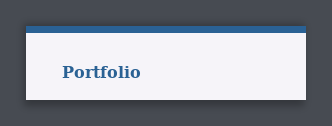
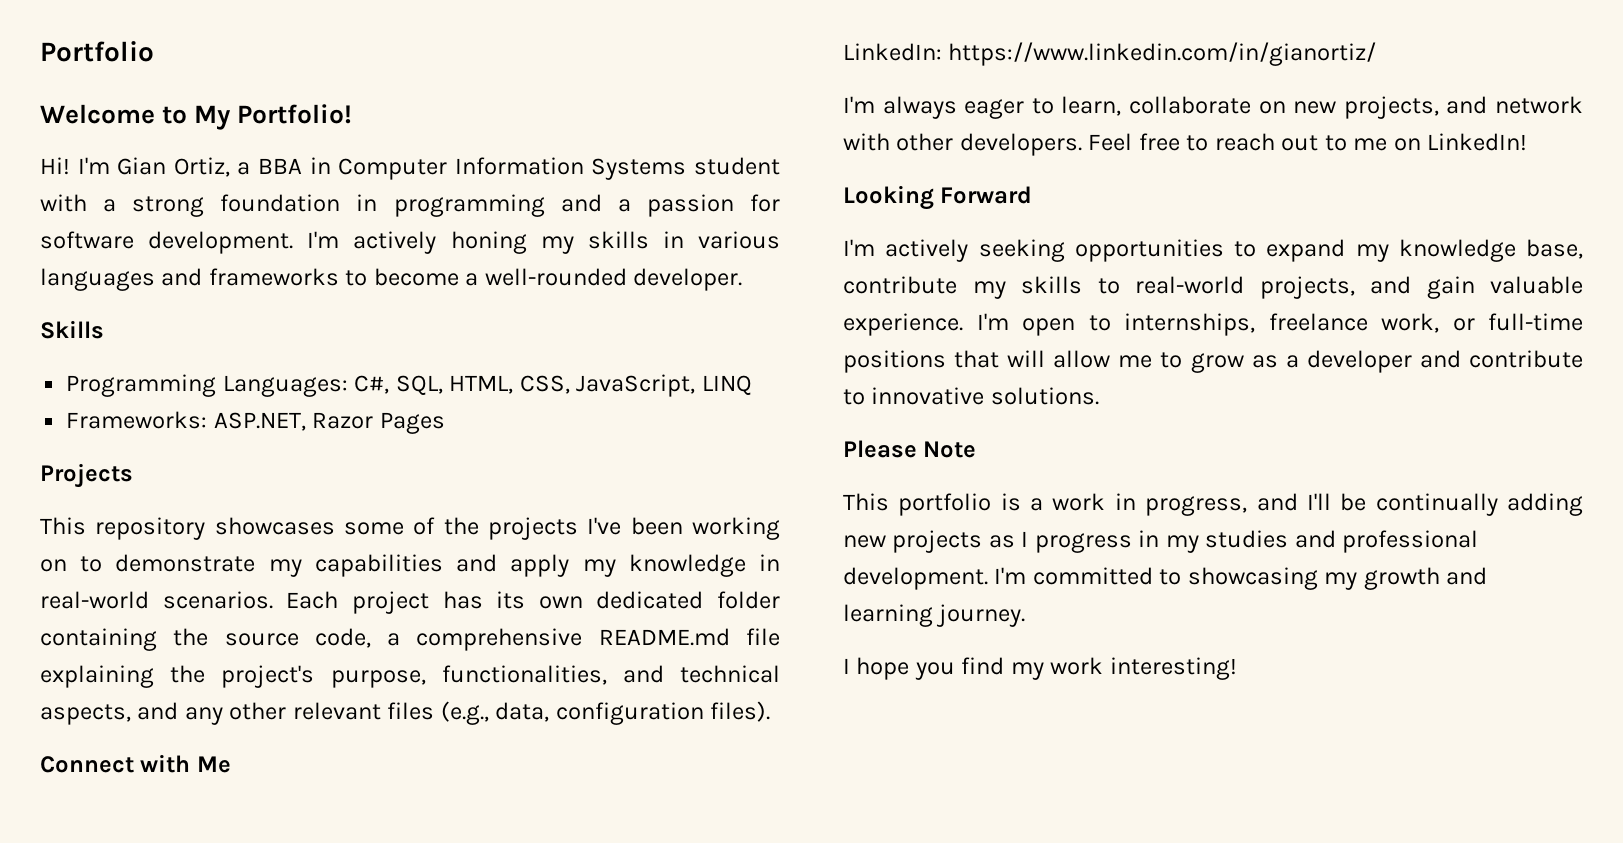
+ Welcome to My Portfolio!
+ Hi! I'm Gian Ortiz, a BBA in Computer Information Systems student with a strong foundation in programming and a passion for software development. I'm actively honing my skills in various languages and frameworks to become a well-rounded developer.
+ Skills
+ Programming Languages: C#, SQL, HTML, CSS, JavaScript, LINQ
+ Frameworks: ASP.NET, Razor Pages
+ Projects
+ This repository showcases some of the projects I've been working on to demonstrate my capabilities and apply my knowledge in real-world scenarios. Each project has its own dedicated folder containing the source code, a comprehensive README.md file explaining the project's purpose, functionalities, and technical aspects, and any other relevant files (e.g., data, configuration files).
+ Connect with Me
+ LinkedIn: https://www.linkedin.com/in/gianortiz/
+ I'm always eager to learn, collaborate on new projects, and network with other developers. Feel free to reach out to me on LinkedIn!
+ Looking Forward
+ I'm actively seeking opportunities to expand my knowledge base, contribute my skills to real-world projects, and gain valuable experience. I'm open to internships, freelance work, or full-time positions that will allow me to grow as a developer and contribute to innovative solutions.
+ Please Note
+ This portfolio is a work in progress, and I'll be continually adding new projects as I progress in my studies and professional development. I'm committed to showcasing my growth and learning journey.
+ I hope you find my work interesting!

